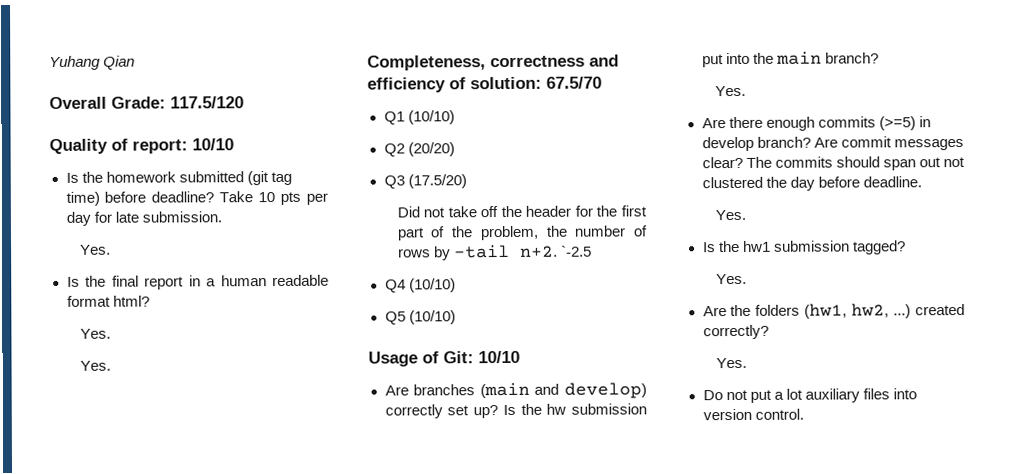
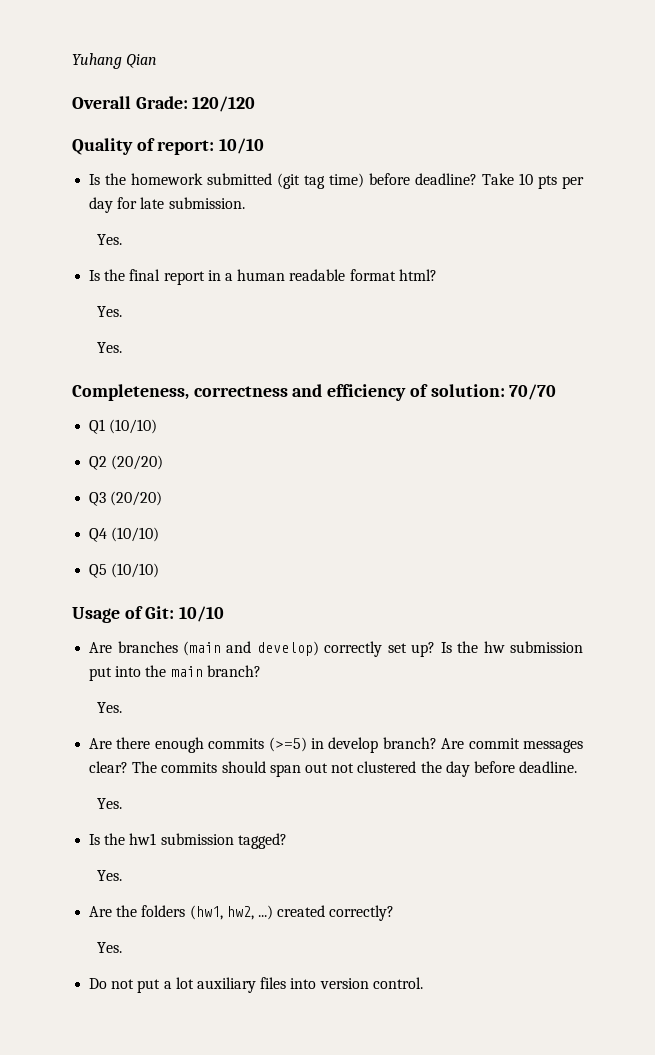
- Overall Grade: 117.5/120
+ Overall Grade: 120/120
- Completeness, correctness and efficiency of solution: 67.5/70
+ Completeness, correctness and efficiency of solution: 70/70
- Q3 (17.5/20)
- Did not take off the header for the first part of the problem, the number of rows by -tail n+2. `-2.5
+ Q3 (20/20)

